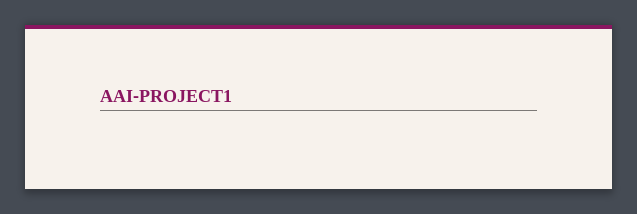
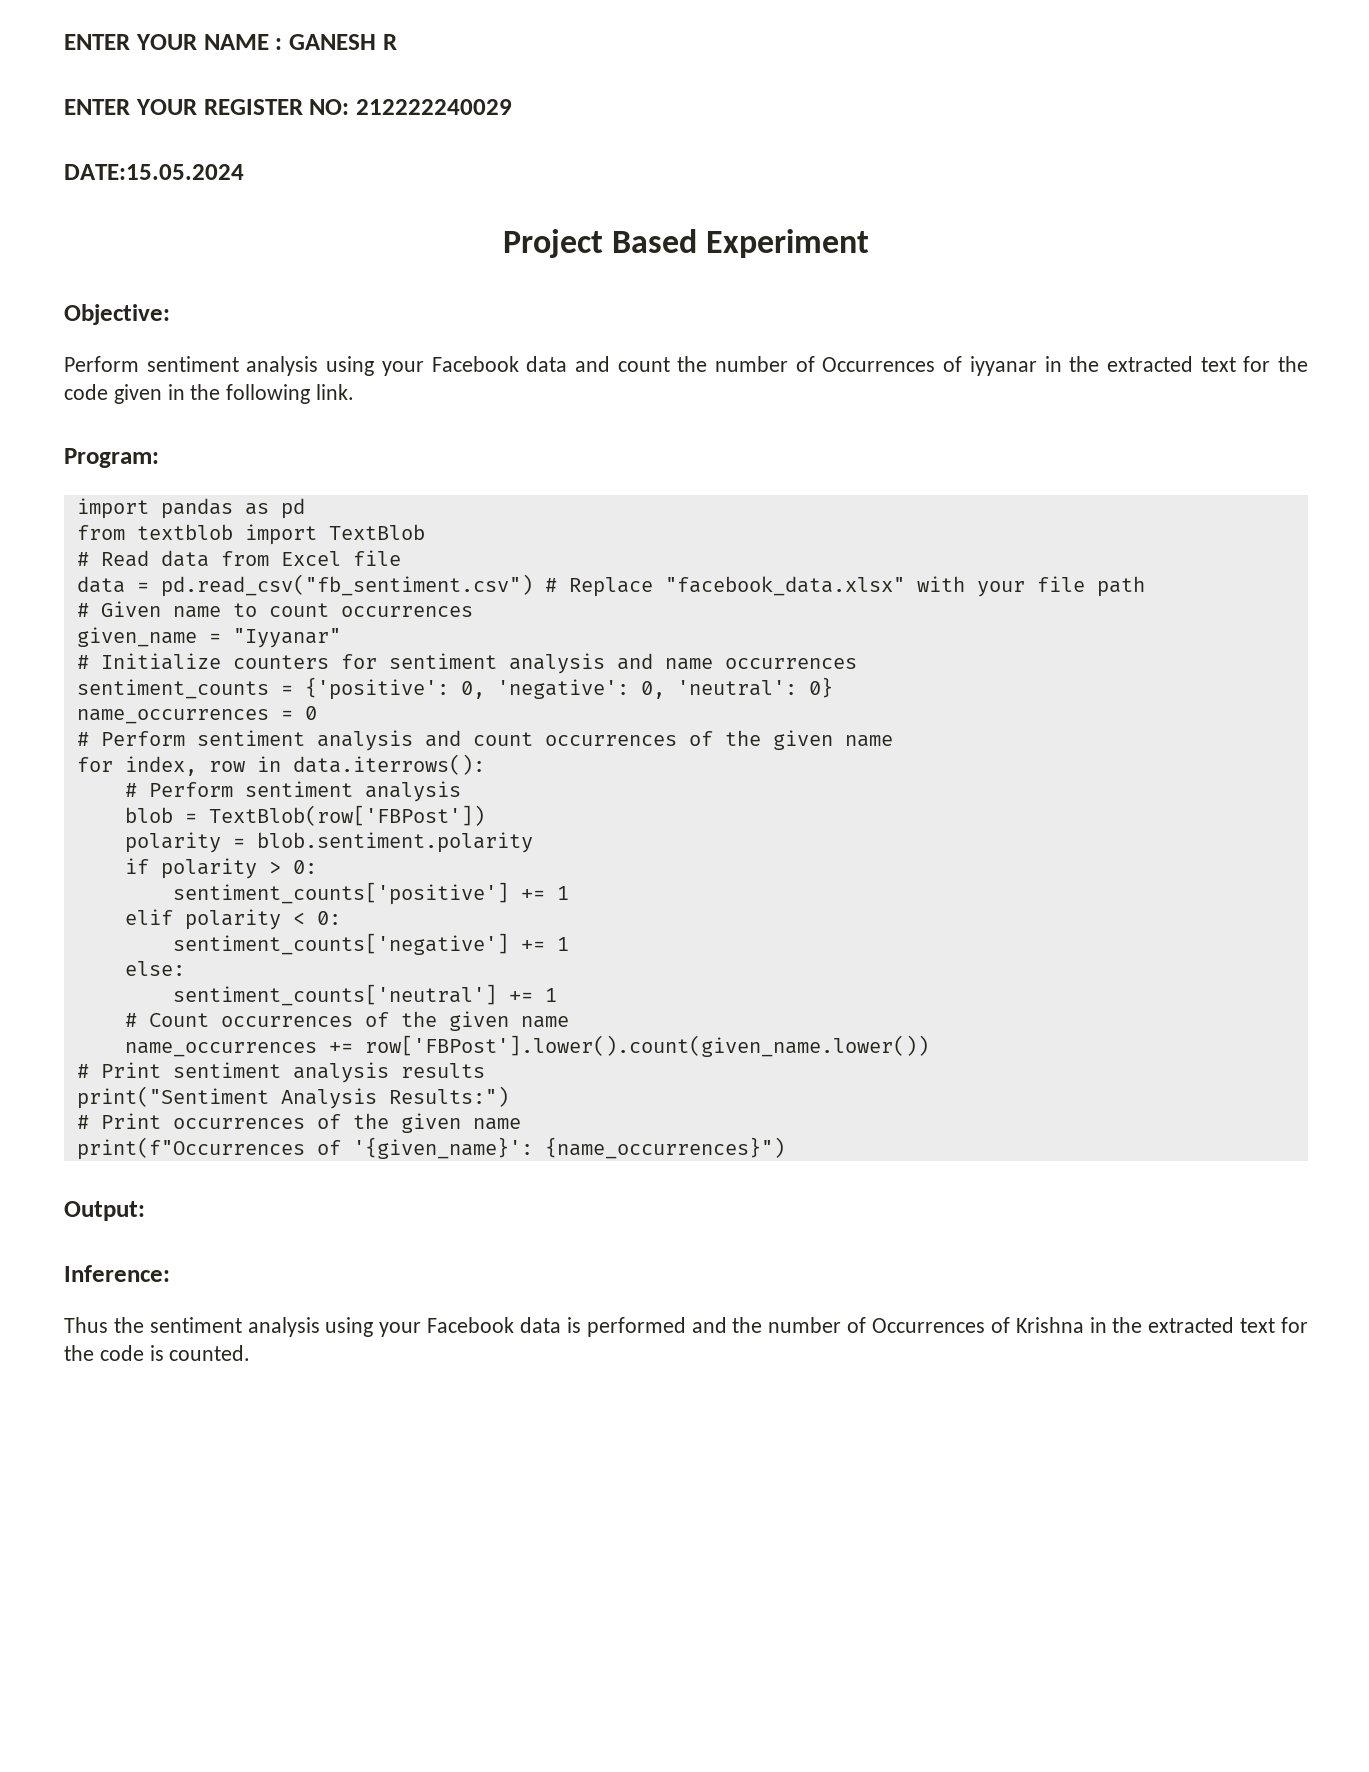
- AAI-PROJECT1
+ ENTER YOUR NAME : GANESH R
+ ENTER YOUR REGISTER NO: 212222240029
+ DATE:15.05.2024
+ Project Based Experiment
+ Objective:
+ Perform sentiment analysis using your Facebook data and count the number of Occurrences of iyyanar in the extracted text for the code given in the following link.
+ Program:
+ import pandas as pd
+ from textblob import TextBlob
+ # Read data from Excel file
+ data = pd.read_csv("fb_sentiment.csv") # Replace "facebook_data.xlsx" with your file path
+ # Given name to count occurrences
+ given_name = "Iyyanar"
+ # Initialize counters for sentiment analysis and name occurrences
+ sentiment_counts = {'positive': 0, 'negative': 0, 'neutral': 0}
+ name_occurrences = 0
+ # Perform sentiment analysis and count occurrences of the given name
+ for index, row in data.iterrows():
+ # Perform sentiment analysis
+ blob = TextBlob(row['FBPost'])
+ polarity = blob.sentiment.polarity
+ if polarity > 0:
+ sentiment_counts['positive'] += 1
+ elif polarity < 0:
+ sentiment_counts['negative'] += 1
+ else:
+ sentiment_counts['neutral'] += 1
+ # Count occurrences of the given name
+ name_occurrences += row['FBPost'].lower().count(given_name.lower())
+ # Print sentiment analysis results
+ print("Sentiment Analysis Results:")
+ # Print occurrences of the given name
+ print(f"Occurrences of '{given_name}': {name_occurrences}")
+ Output:
+ Inference:
+ Thus the sentiment analysis using your Facebook data is performed and the number of Occurrences of Krishna in the extracted text for the code is counted.

